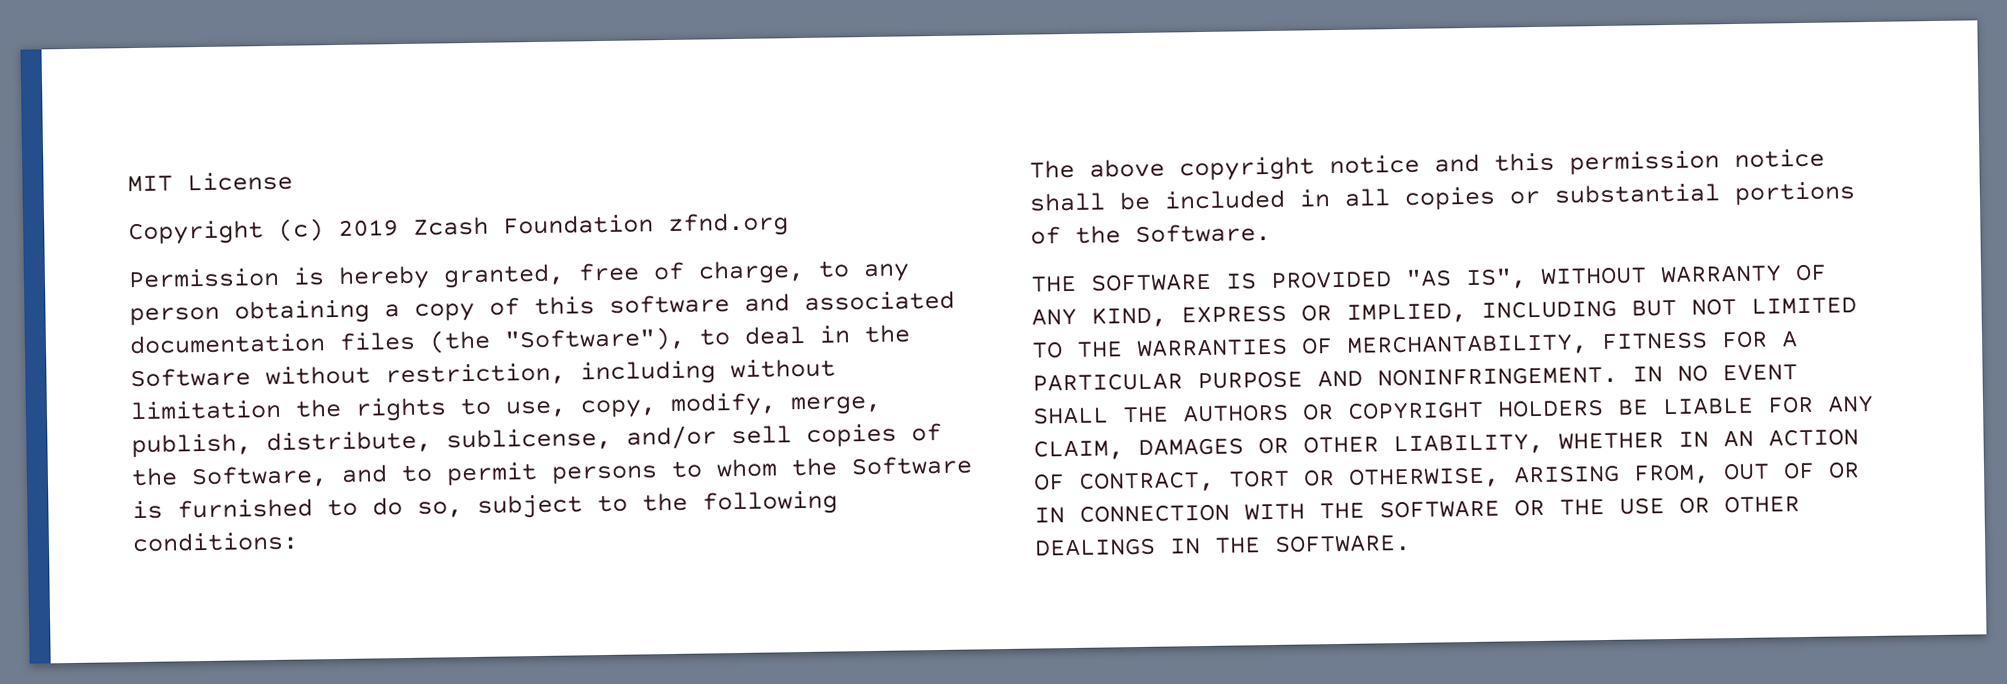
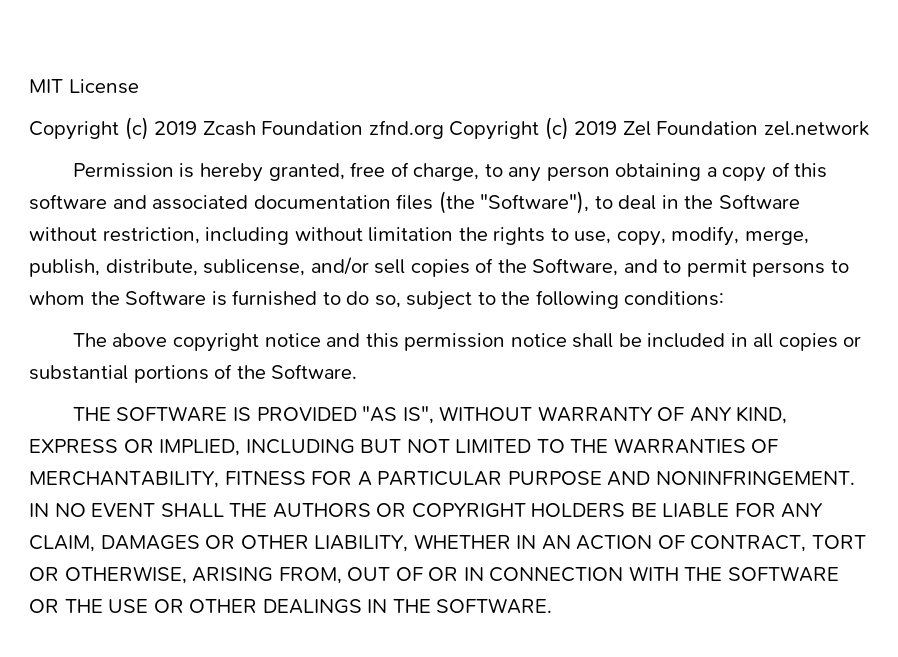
- Copyright (c) 2019 Zcash Foundation zfnd.org
+ Copyright (c) 2019 Zcash Foundation zfnd.org Copyright (c) 2019 Zel Foundation zel.network

